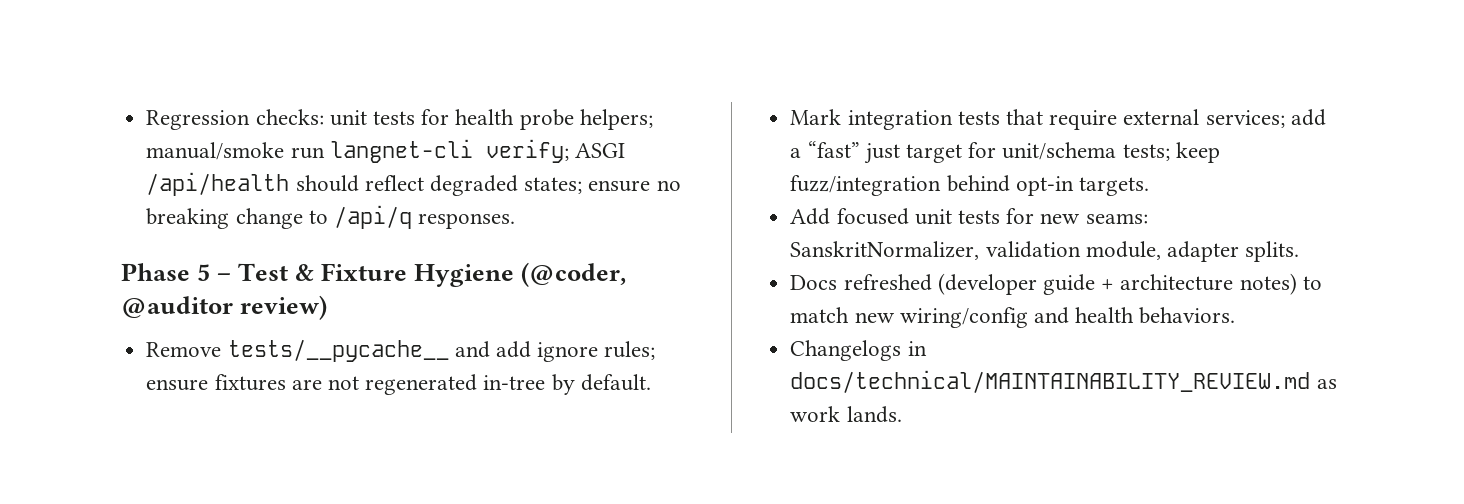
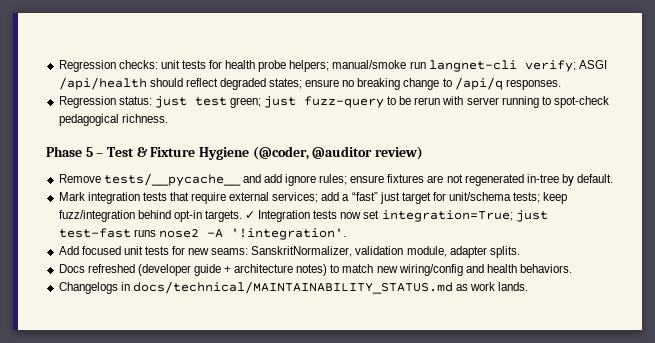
+ Regression status: just test green; just fuzz-query to be rerun with server running to spot-check pedagogical richness.
+ ✓ Integration tests now set integration=True; just test-fast runs nose2 -A '!integration'.
- Changelogs in docs/technical/MAINTAINABILITY_REVIEW.md as work lands.
+ Changelogs in docs/technical/MAINTAINABILITY_STATUS.md as work lands.

